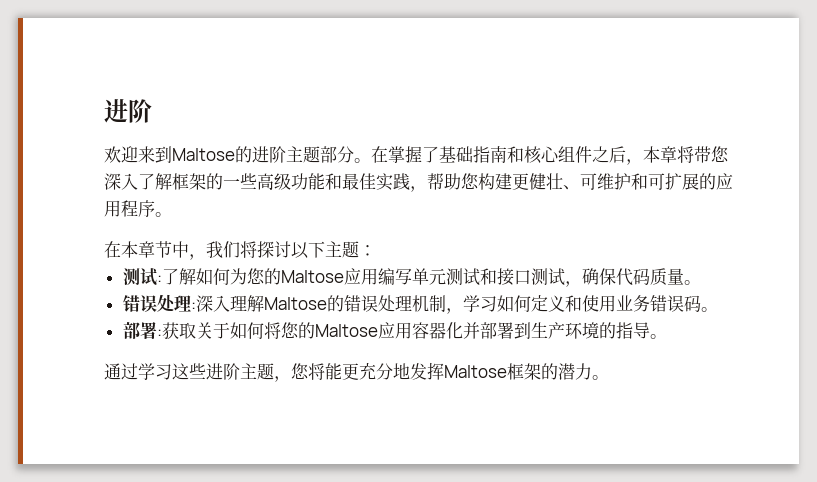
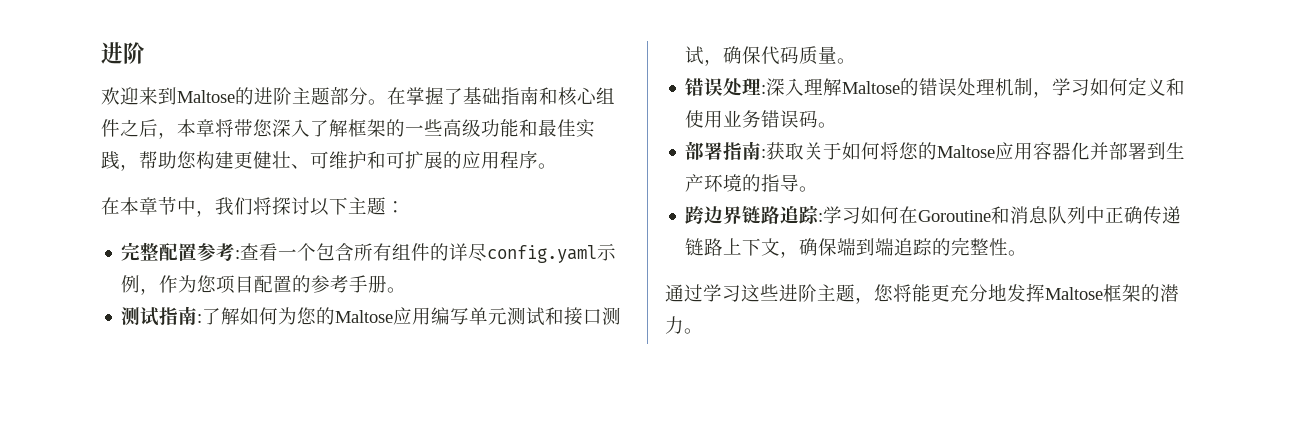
- 测试:了解如何为您的Maltose应用编写单元测试和接口测试，确保代码质量。
+ 完整配置参考:查看一个包含所有组件的详尽config.yaml示例，作为您项目配置的参考手册。
+ 测试指南:了解如何为您的Maltose应用编写单元测试和接口测试，确保代码质量。
- 部署:获取关于如何将您的Maltose应用容器化并部署到生产环境的指导。
+ 部署指南:获取关于如何将您的Maltose应用容器化并部署到生产环境的指导。
+ 跨边界链路追踪:学习如何在Goroutine和消息队列中正确传递链路上下文，确保端到端追踪的完整性。

